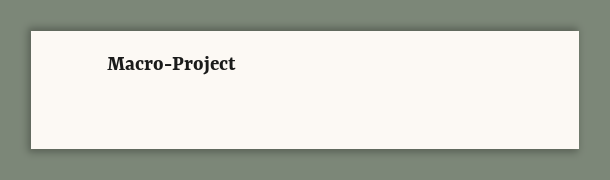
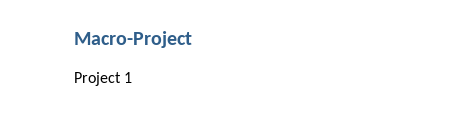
+ Project 1

